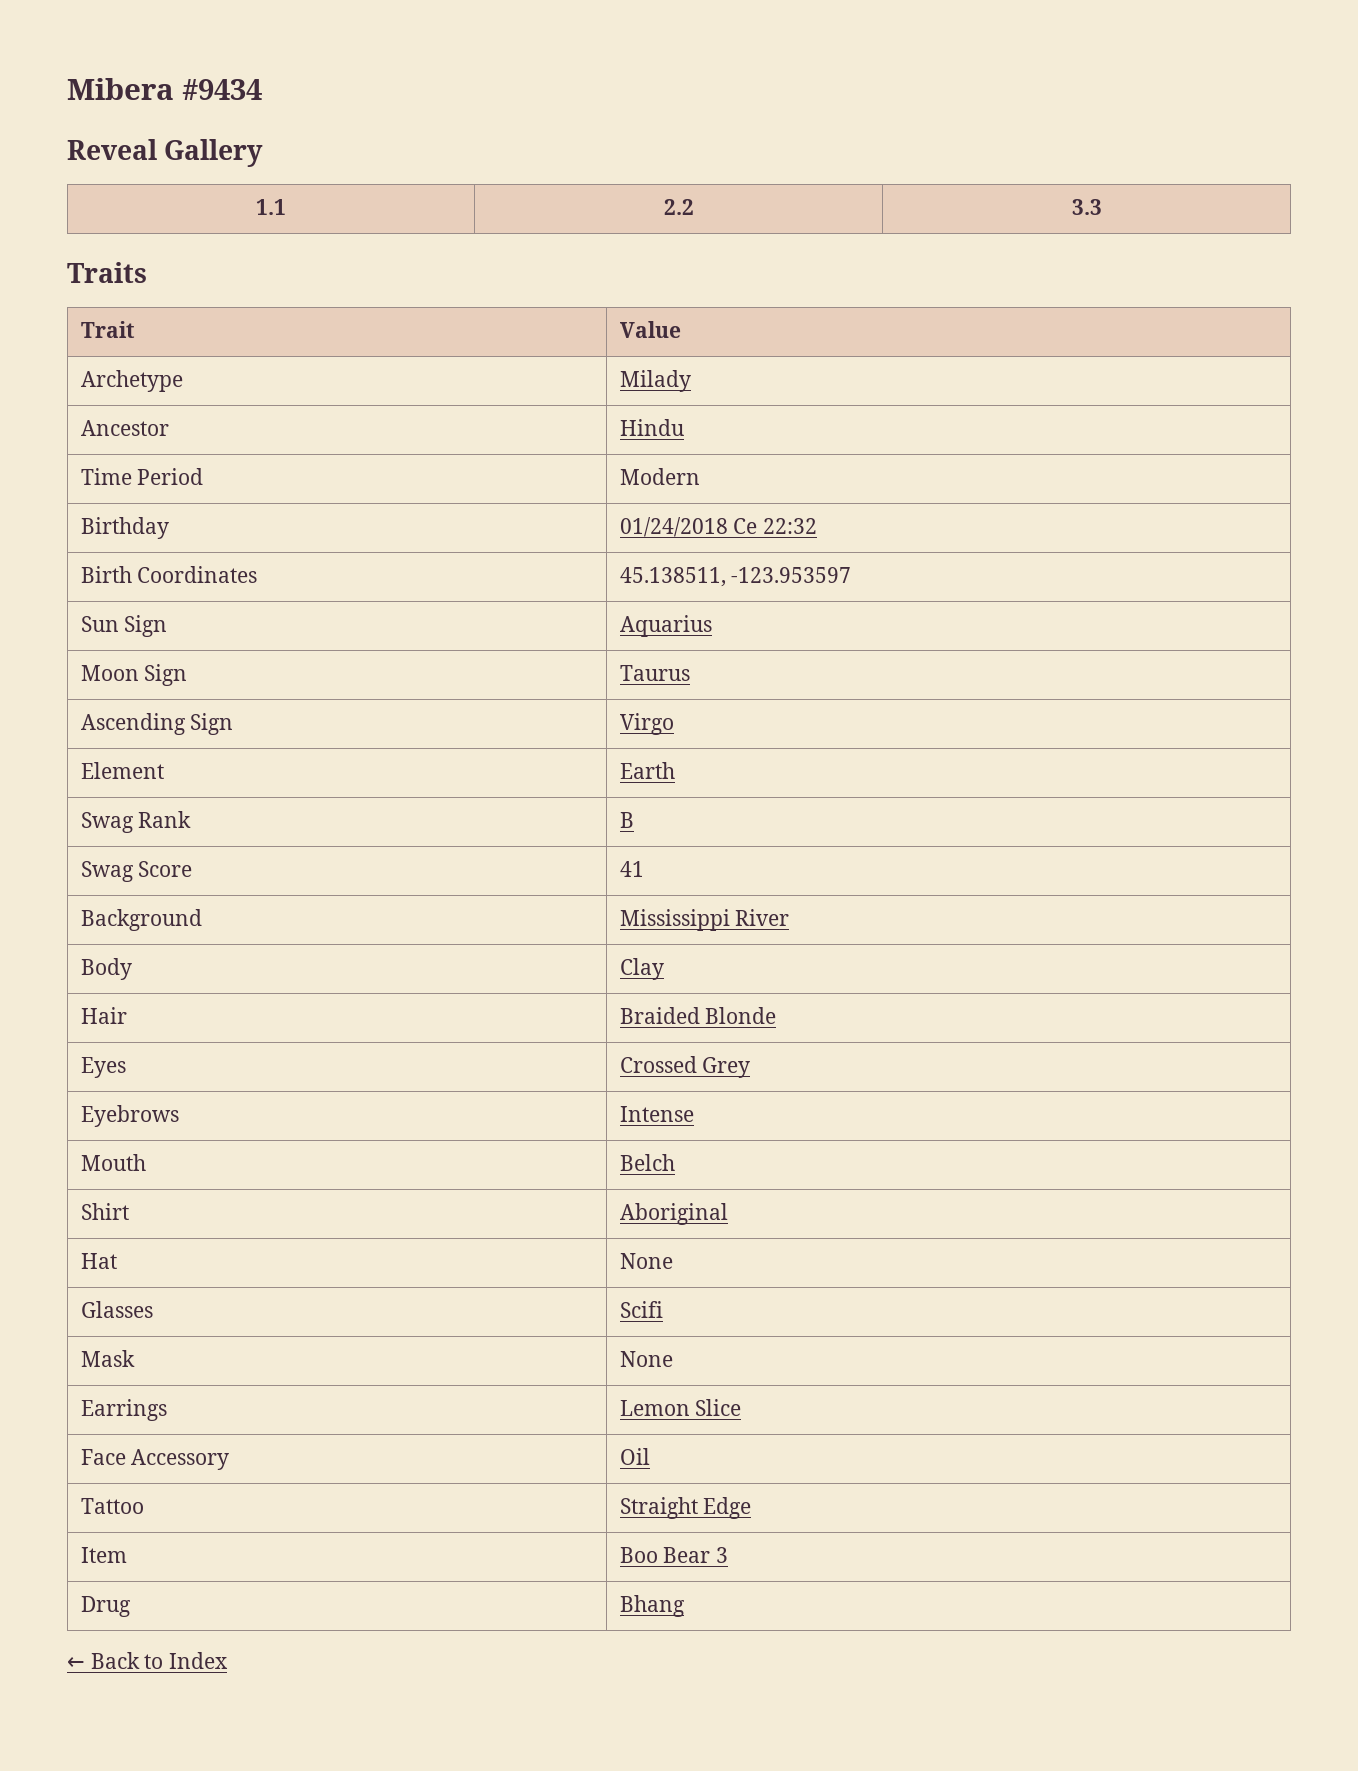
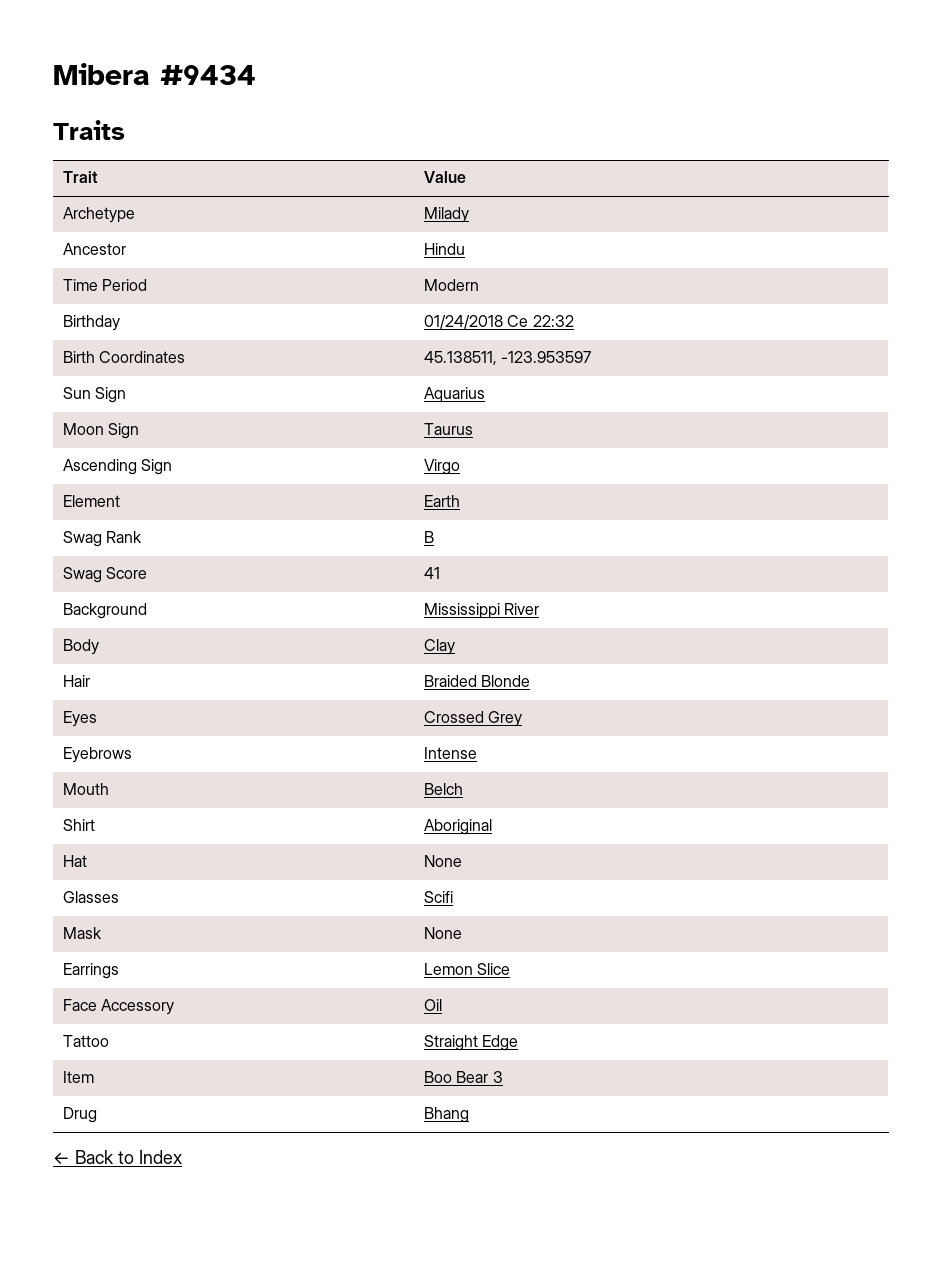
- Reveal Gallery
- 1.1 | 2.2 | 3.3

